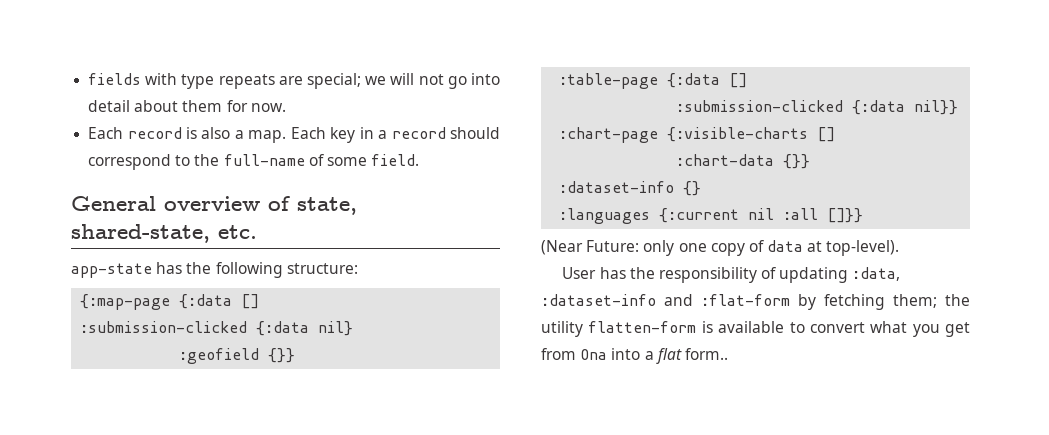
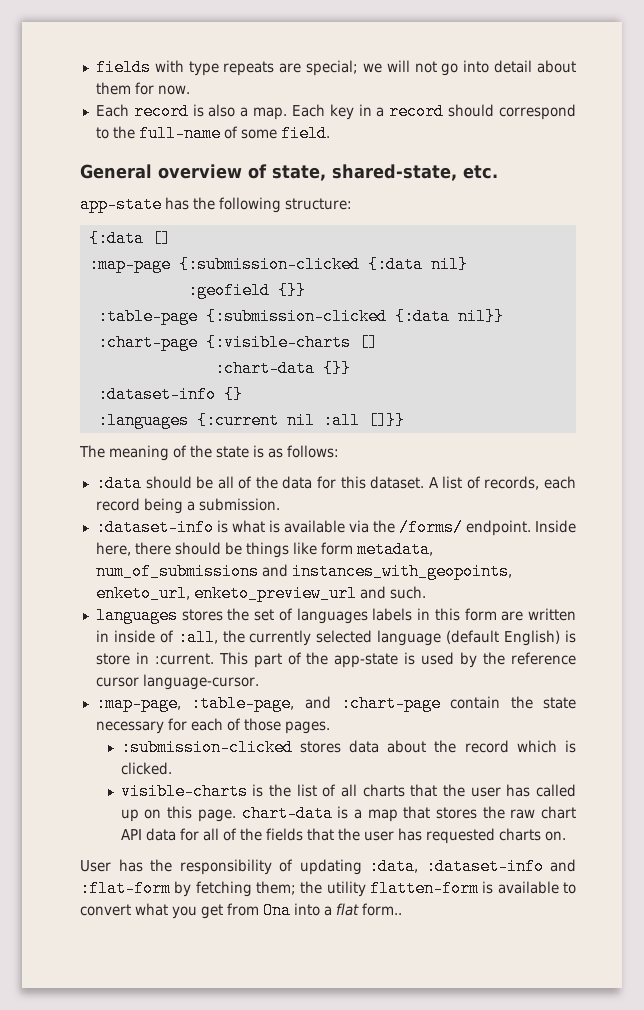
- {:map-page {:data []
- :submission-clicked {:data nil}
+ {:data []
+ :map-page {:submission-clicked {:data nil}
- :table-page {:data []
- :submission-clicked {:data nil}}
+ :table-page {:submission-clicked {:data nil}}
- (Near Future: only one copy of data at top-level).
+ The meaning of the state is as follows:
+ :data should be all of the data for this dataset. A list of records, each record being a submission.
+ :dataset-info is what is available via the /forms/ endpoint. Inside here, there should be things like form metadata, num_of_submissions and instances_with_geopoints, enketo_url, enketo_preview_url and such.
+ languages stores the set of languages labels in this form are written in inside of :all, the currently selected language (default English) is store in :current. This part of the app-state is used by the reference cursor language-cursor.
+ :map-page, :table-page, and :chart-page contain the state necessary for each of those pages.
+ :submission-clicked stores data about the record which is clicked.
+ visible-charts is the list of all charts that the user has called up on this page. chart-data is a map that stores the raw chart API data for all of the fields that the user has requested charts on.

